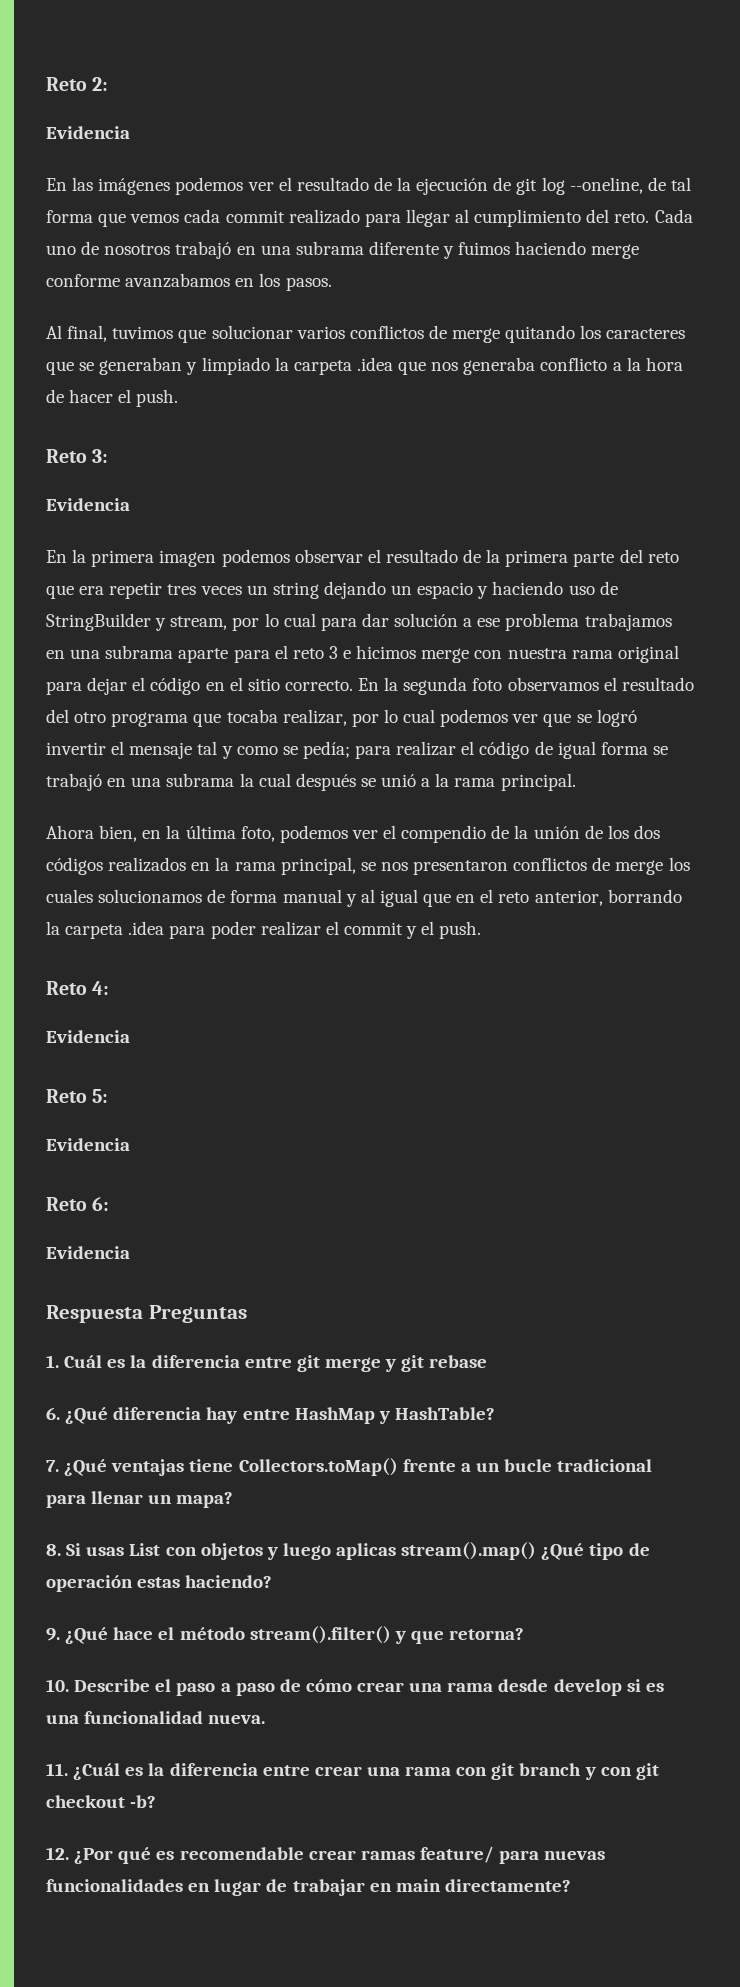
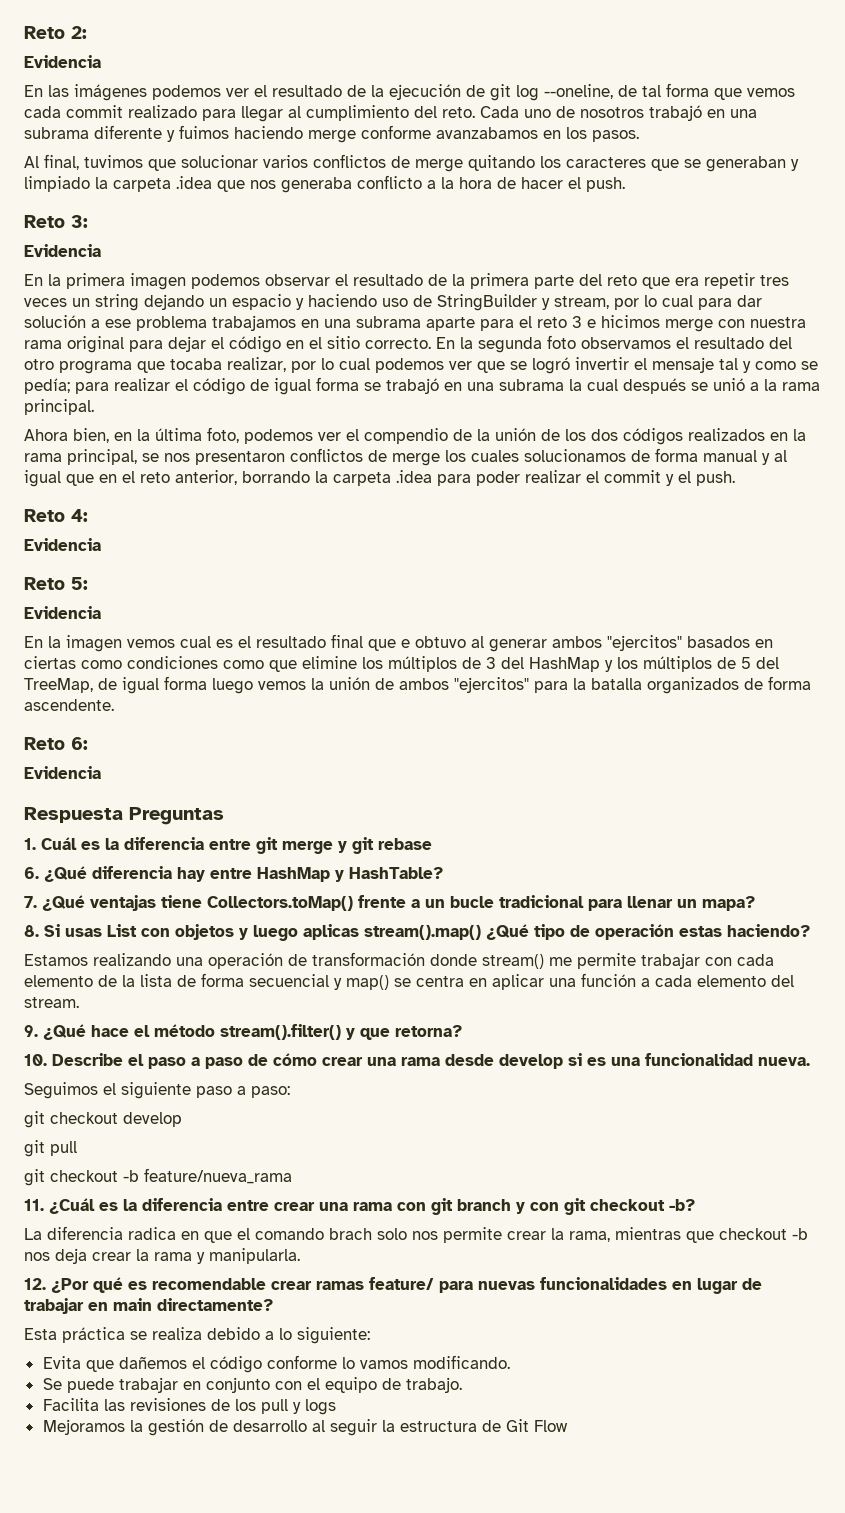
+ En la imagen vemos cual es el resultado final que e obtuvo al generar ambos "ejercitos" basados en ciertas como condiciones como que elimine los múltiplos de 3 del HashMap y los múltiplos de 5 del TreeMap, de igual forma luego vemos la unión de ambos "ejercitos" para la batalla organizados de forma ascendente.
+ Estamos realizando una operación de transformación donde stream() me permite trabajar con cada elemento de la lista de forma secuencial y map() se centra en aplicar una función a cada elemento del stream.
+ Seguimos el siguiente paso a paso:
+ git checkout develop
+ git pull
+ git checkout -b feature/nueva_rama
+ La diferencia radica en que el comando brach solo nos permite crear la rama, mientras que checkout -b nos deja crear la rama y manipularla.
+ Esta práctica se realiza debido a lo siguiente:
+ Evita que dañemos el código conforme lo vamos modificando.
+ Se puede trabajar en conjunto con el equipo de trabajo.
+ Facilita las revisiones de los pull y logs
+ Mejoramos la gestión de desarrollo al seguir la estructura de Git Flow

